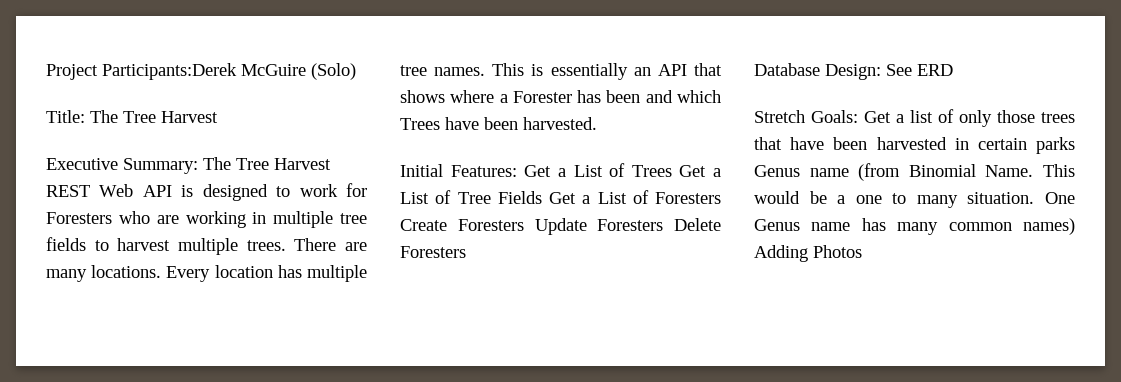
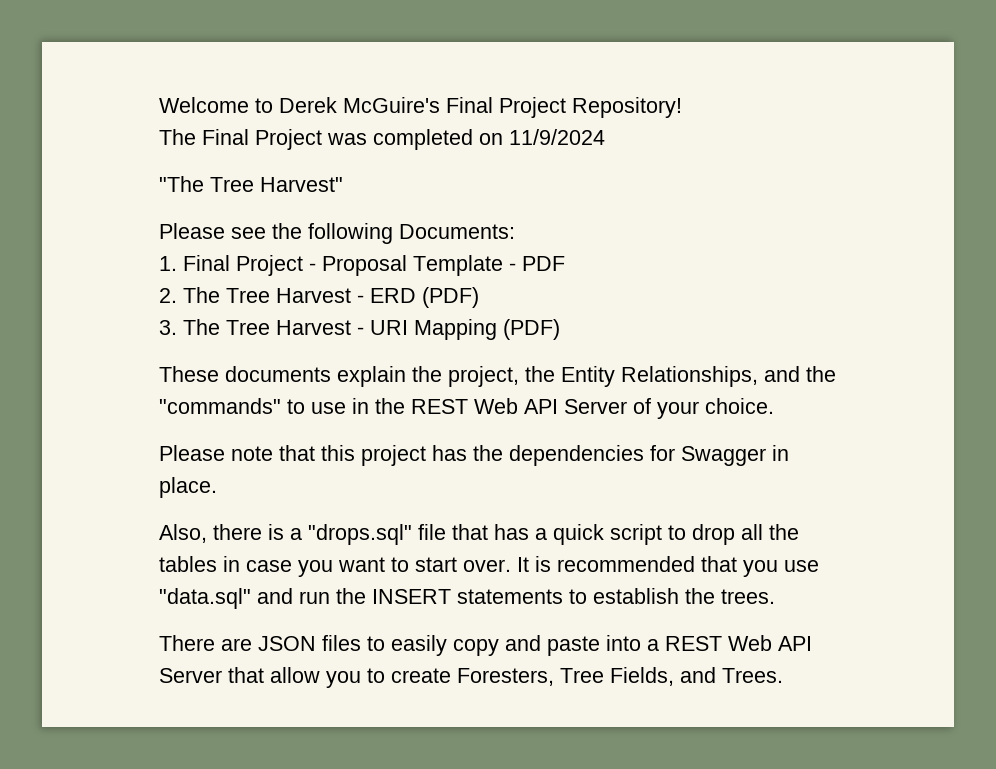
- Project Participants:Derek McGuire (Solo)
- Title: The Tree Harvest
- Executive Summary: The Tree Harvest REST Web API is designed to work for Foresters who are working in multiple tree fields to harvest multiple trees. There are many locations. Every location has multiple tree names. This is essentially an API that shows where a Forester has been and which Trees have been harvested.
- Initial Features: Get a List of Trees Get a List of Tree Fields Get a List of Foresters Create Foresters Update Foresters Delete Foresters
- Database Design: See ERD
- Stretch Goals: Get a list of only those trees that have been harvested in certain parks Genus name (from Binomial Name. This would be a one to many situation. One Genus name has many common names) Adding Photos
+ Welcome to Derek McGuire's Final Project Repository!
+ The Final Project was completed on 11/9/2024
+ "The Tree Harvest"
+ Please see the following Documents:
+ 1. Final Project - Proposal Template - PDF
+ 2. The Tree Harvest - ERD (PDF)
+ 3. The Tree Harvest - URI Mapping (PDF)
+ These documents explain the project, the Entity Relationships, and the "commands" to use in the REST Web API Server of your choice.
+ Please note that this project has the dependencies for Swagger in place.
+ Also, there is a "drops.sql" file that has a quick script to drop all the tables in case you want to start over. It is recommended that you use "data.sql" and run the INSERT statements to establish the trees.
+ There are JSON files to easily copy and paste into a REST Web API Server that allow you to create Foresters, Tree Fields, and Trees.

